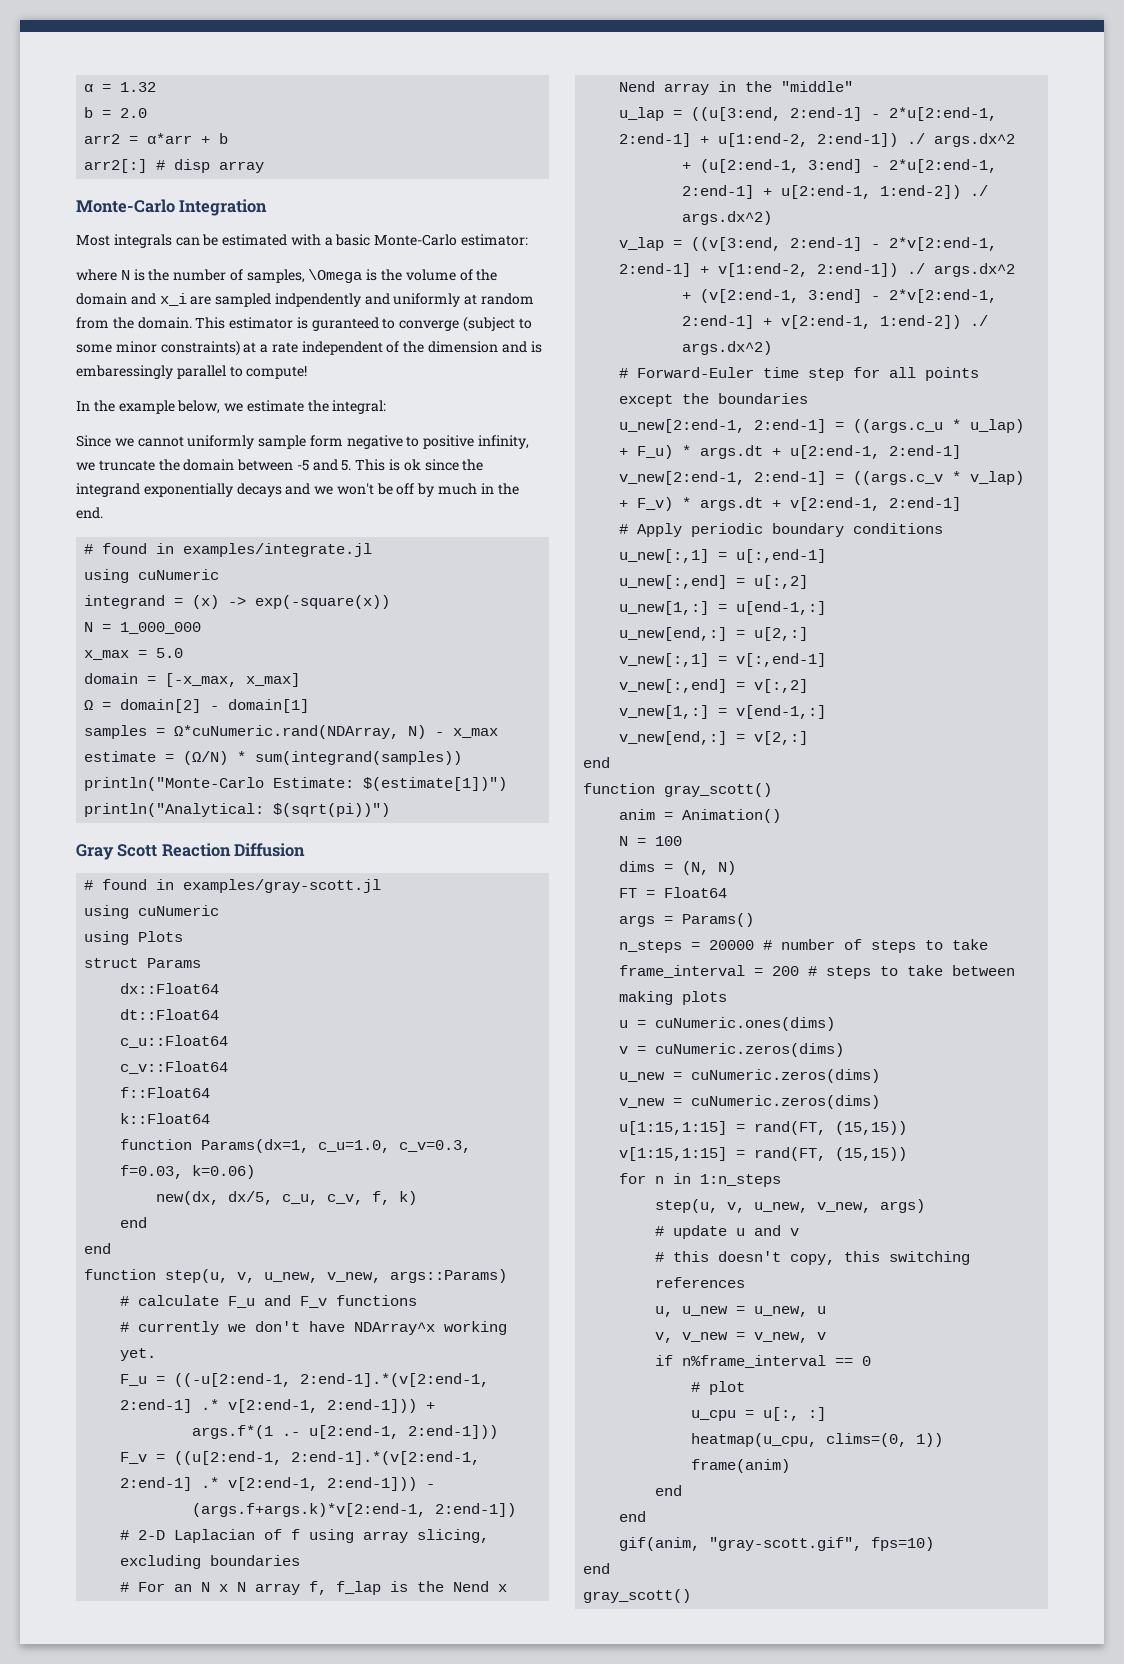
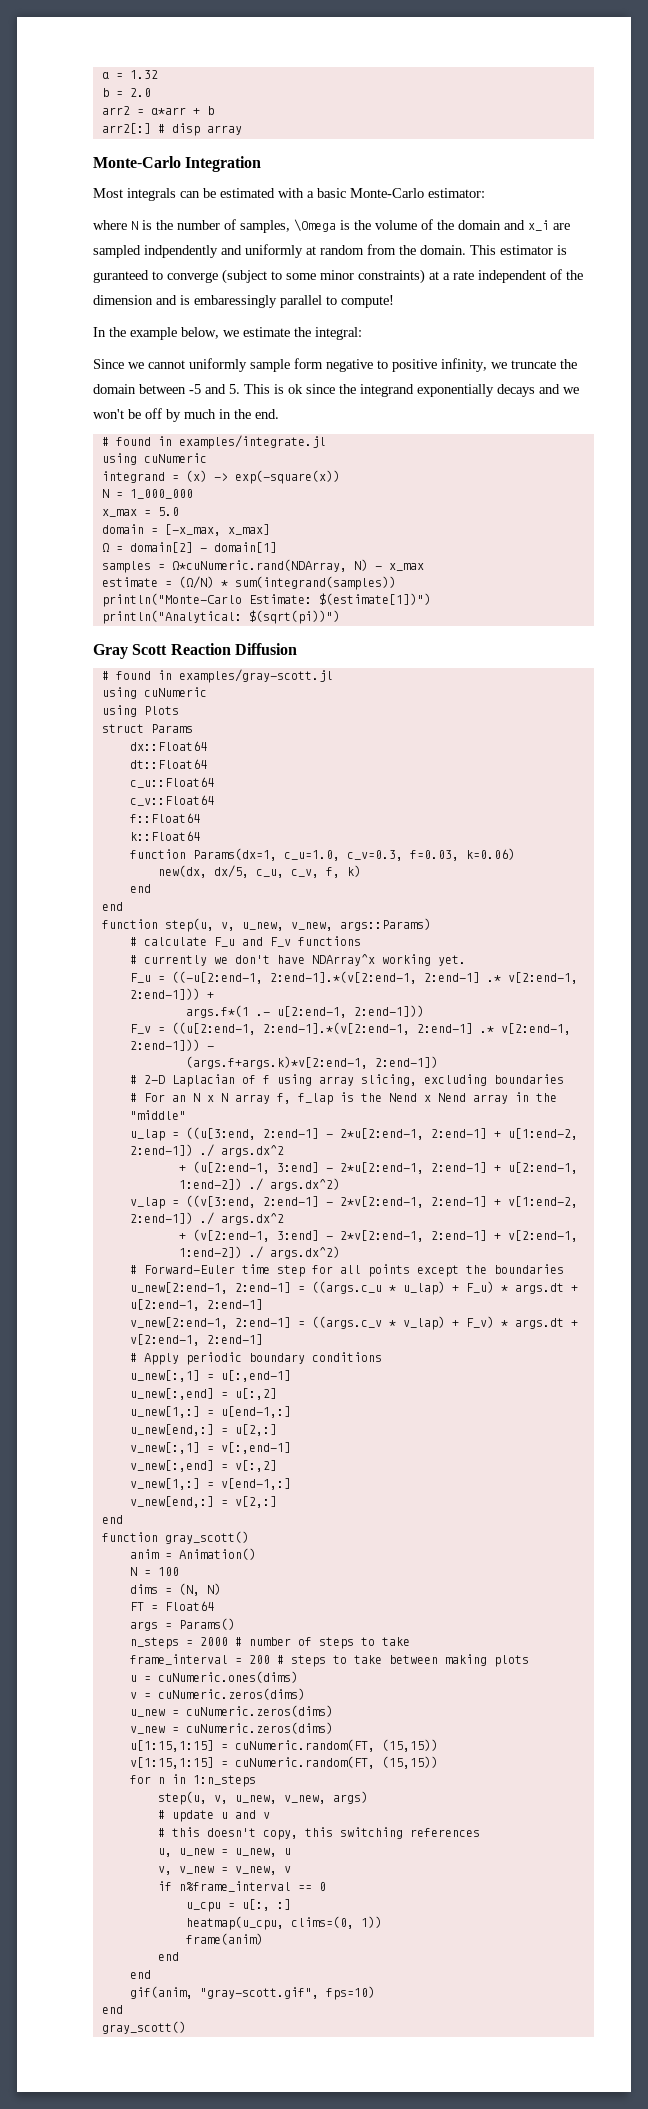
- n_steps = 20000 # number of steps to take
+ n_steps = 2000 # number of steps to take
- u[1:15,1:15] = rand(FT, (15,15))
+ u[1:15,1:15] = cuNumeric.random(FT, (15,15))
- v[1:15,1:15] = rand(FT, (15,15))
+ v[1:15,1:15] = cuNumeric.random(FT, (15,15))
- # plot

